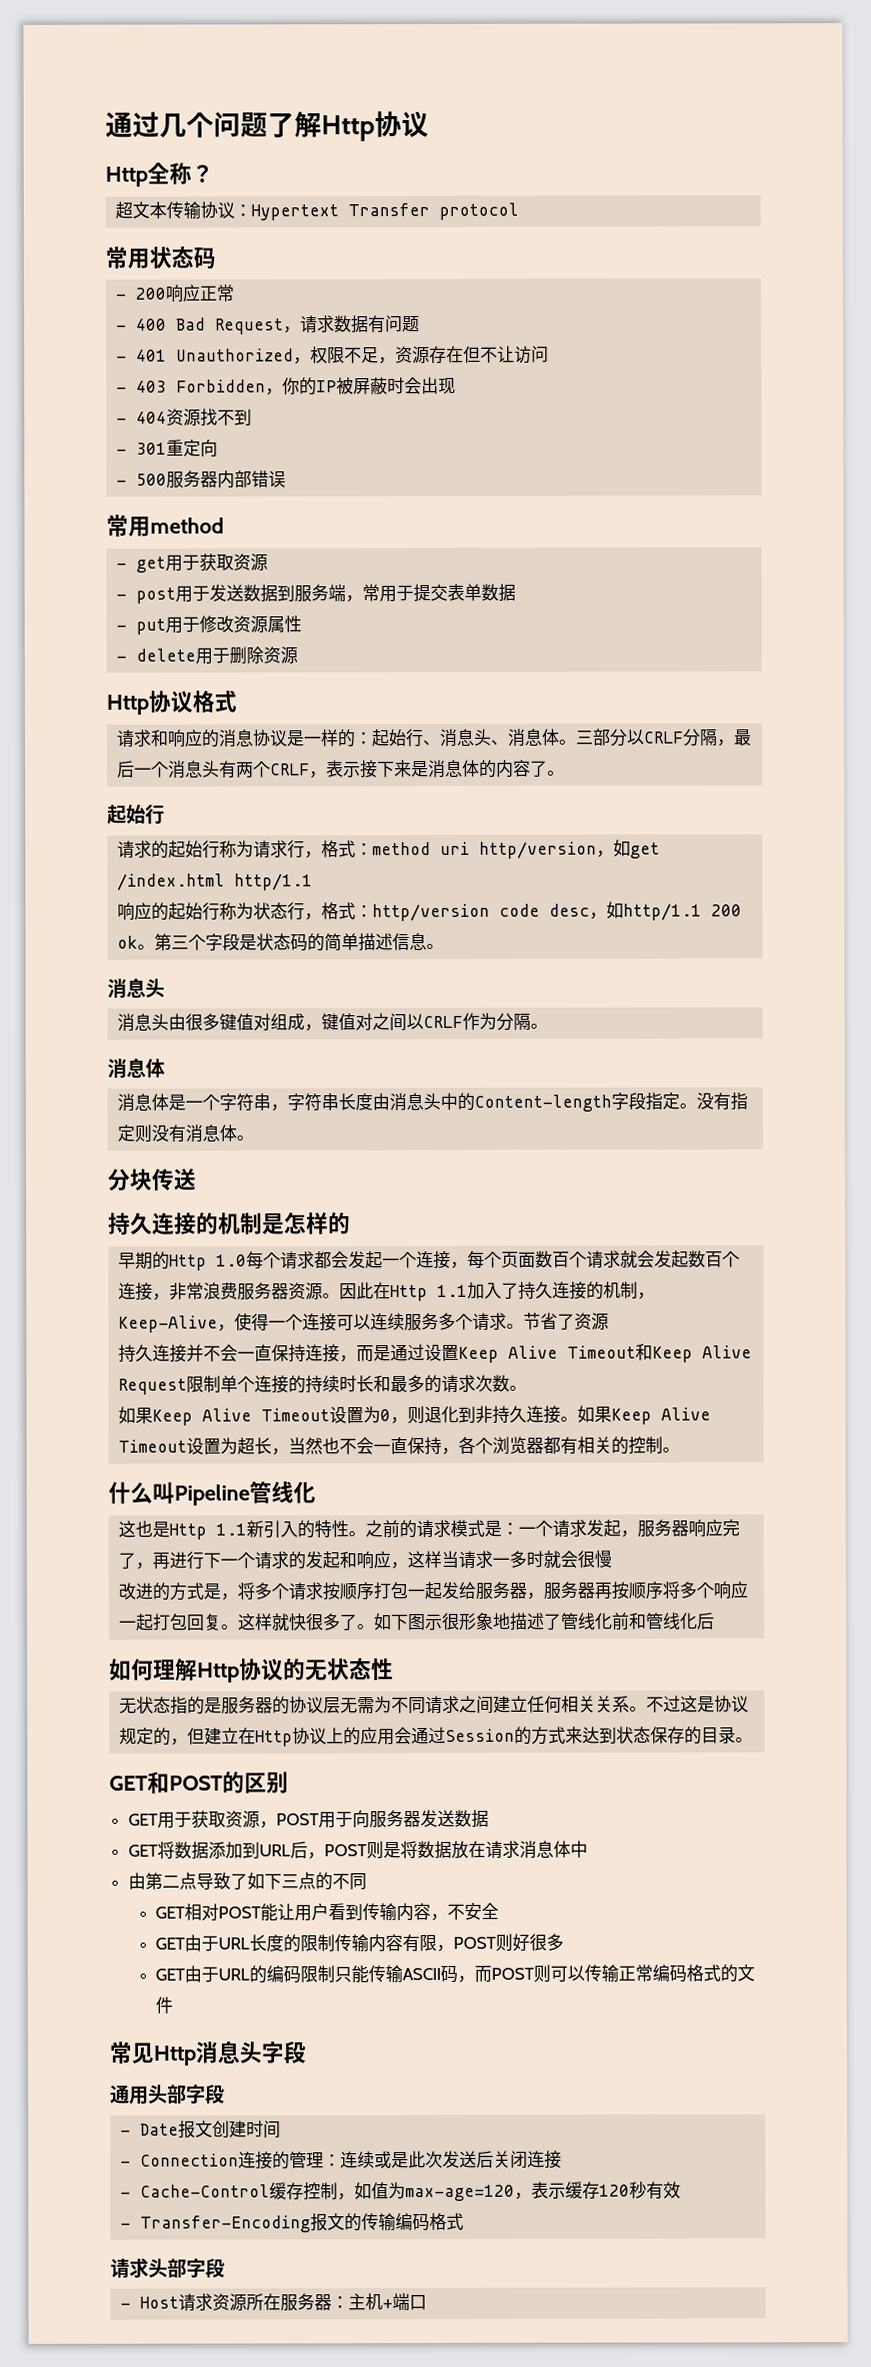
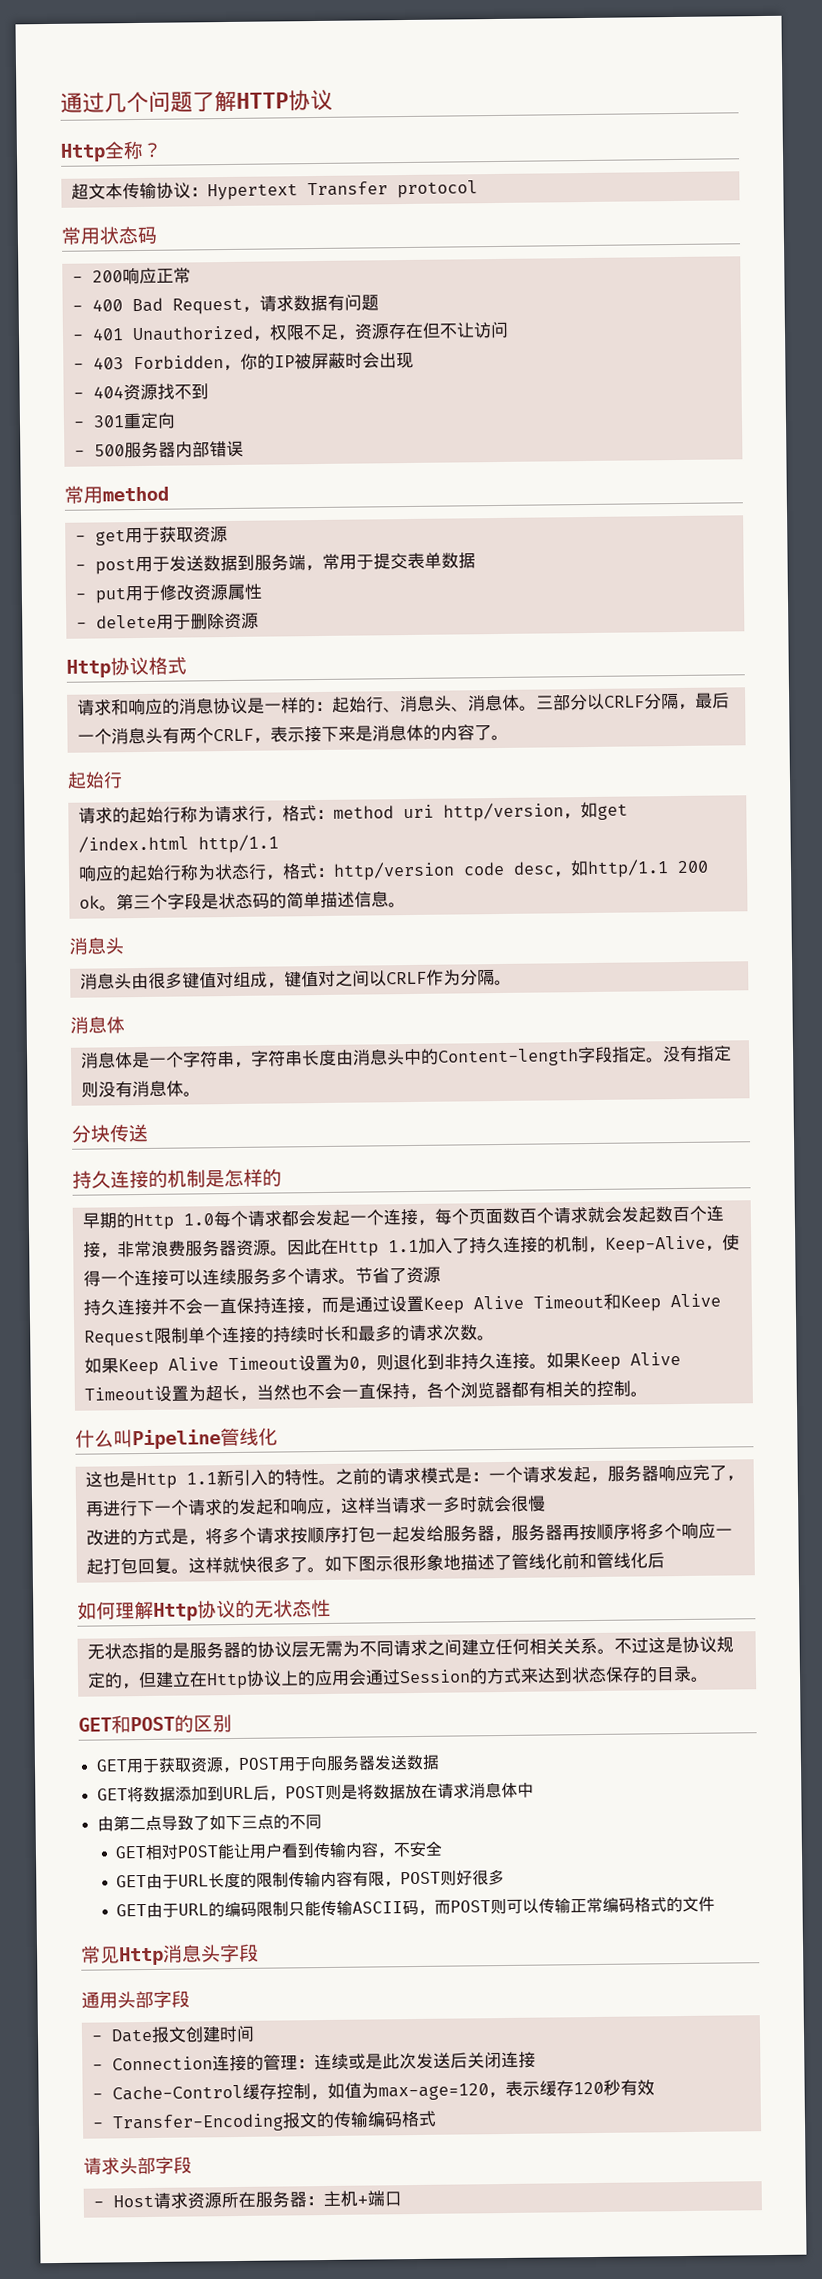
- 通过几个问题了解Http协议
+ 通过几个问题了解HTTP协议

